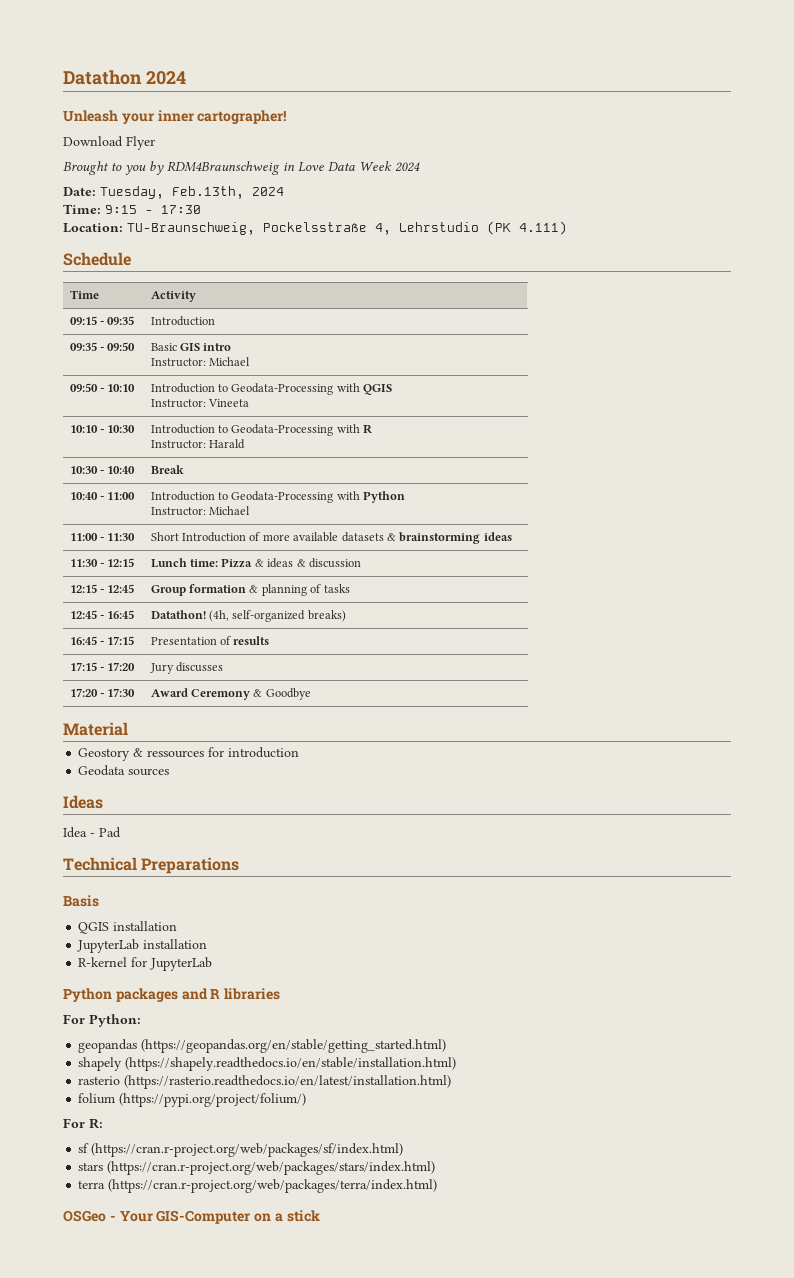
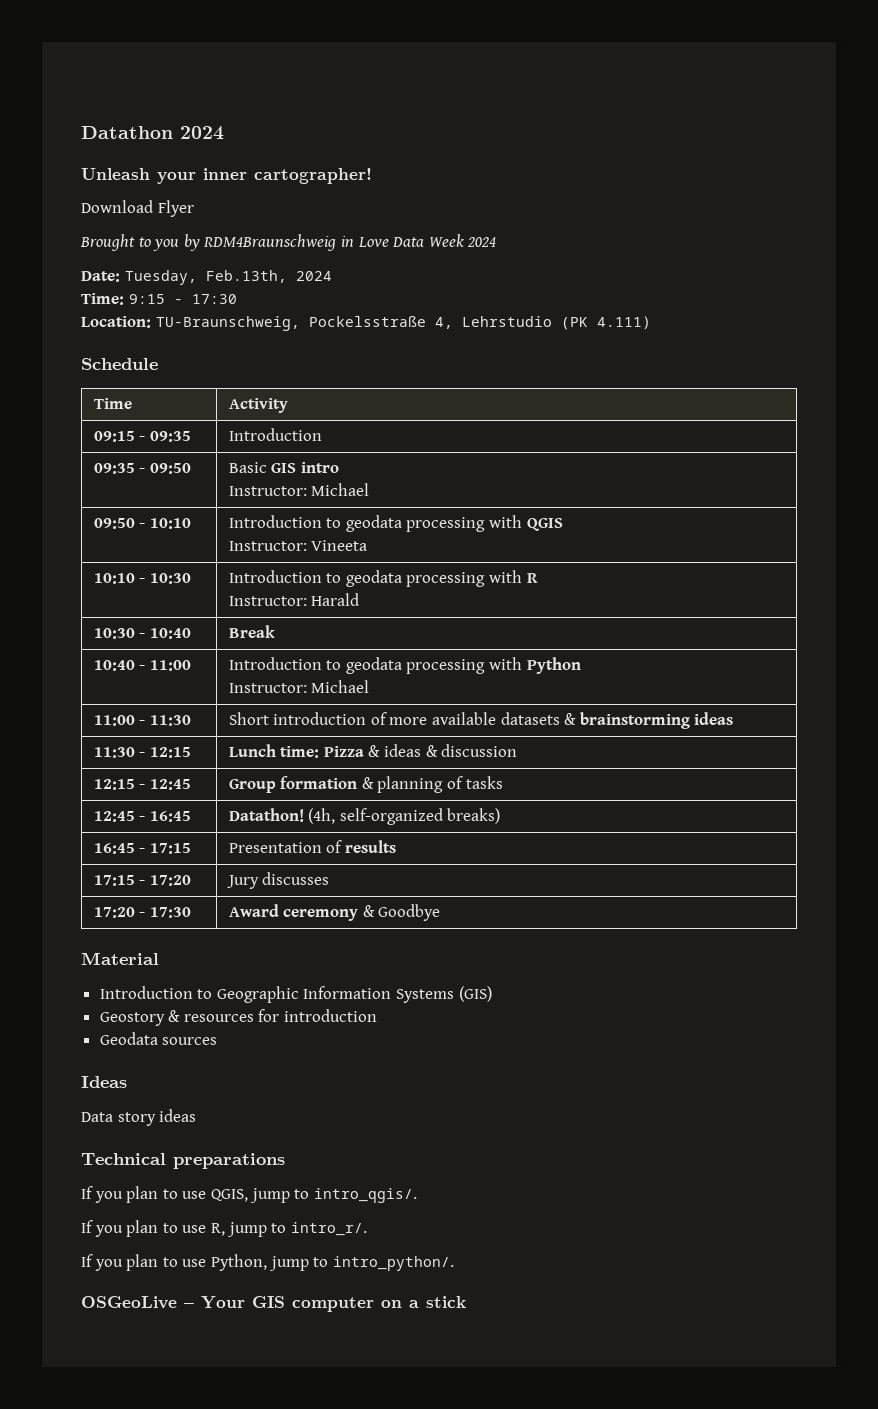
- 09:50 - 10:10 | Introduction to Geodata-Processing with QGIS
+ 09:50 - 10:10 | Introduction to geodata processing with QGIS
- 10:10 - 10:30 | Introduction to Geodata-Processing with R
+ 10:10 - 10:30 | Introduction to geodata processing with R
- 10:40 - 11:00 | Introduction to Geodata-Processing with Python
+ 10:40 - 11:00 | Introduction to geodata processing with Python
- 11:00 - 11:30 | Short Introduction of more available datasets & brainstorming ideas
+ 11:00 - 11:30 | Short introduction of more available datasets & brainstorming ideas
- 17:20 - 17:30 | Award Ceremony & Goodbye
+ 17:20 - 17:30 | Award ceremony & Goodbye
+ Introduction to Geographic Information Systems (GIS)
- Geostory & ressources for introduction
+ Geostory & resources for introduction
- Idea - Pad
- Technical Preparations
- Basis
- QGIS installation
- JupyterLab installation
- R-kernel for JupyterLab
- Python packages and R libraries
- For Python:
- geopandas (https://geopandas.org/en/stable/getting_started.html)
- shapely (https://shapely.readthedocs.io/en/stable/installation.html)
- rasterio (https://rasterio.readthedocs.io/en/latest/installation.html)
- folium (https://pypi.org/project/folium/)
- For R:
- sf (https://cran.r-project.org/web/packages/sf/index.html)
- stars (https://cran.r-project.org/web/packages/stars/index.html)
- terra (https://cran.r-project.org/web/packages/terra/index.html)
- OSGeo - Your GIS-Computer on a stick
+ Data story ideas
+ Technical preparations
+ If you plan to use QGIS, jump to intro_qgis/.
+ If you plan to use R, jump to intro_r/.
+ If you plan to use Python, jump to intro_python/.
+ OSGeoLive – Your GIS computer on a stick

